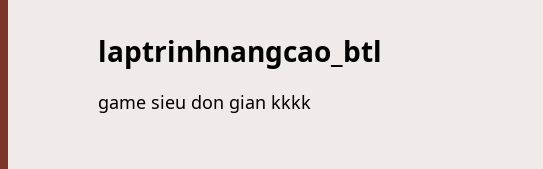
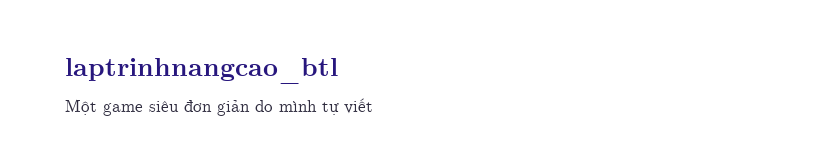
- game sieu don gian kkkk
+ Một game siêu đơn giản do mình tự viết

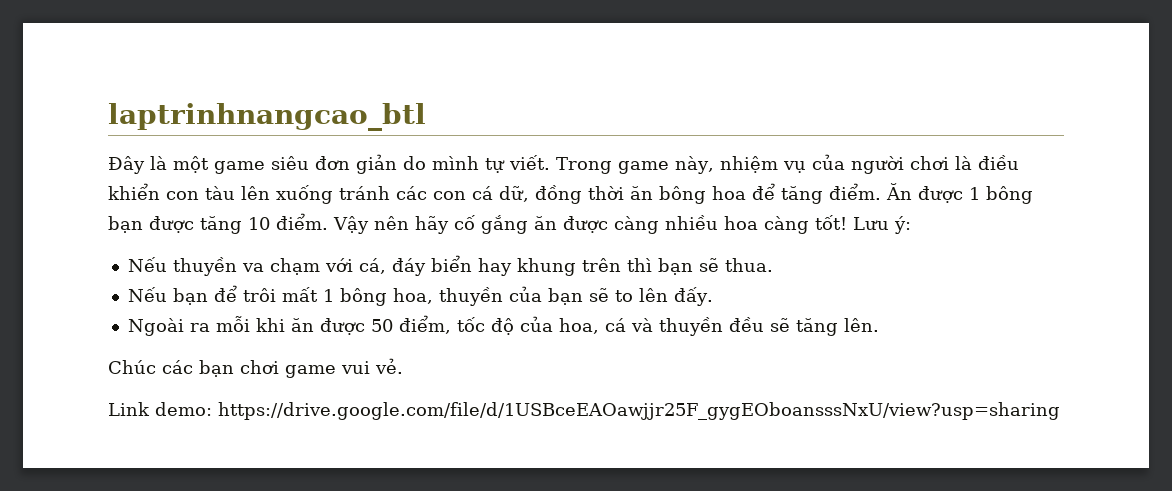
- Một game siêu đơn giản do mình tự viết
+ Đây là một game siêu đơn giản do mình tự viết. Trong game này, nhiệm vụ của người chơi là điều khiển con tàu lên xuống tránh các con cá dữ, đồng thời ăn bông hoa để tăng điểm. Ăn được 1 bông bạn được tăng 10 điểm. Vậy nên hãy cố gắng ăn được càng nhiều hoa càng tốt! Lưu ý:
+ Nếu thuyền va chạm với cá, đáy biển hay khung trên thì bạn sẽ thua.
+ Nếu bạn để trôi mất 1 bông hoa, thuyền của bạn sẽ to lên đấy.
+ Ngoài ra mỗi khi ăn được 50 điểm, tốc độ của hoa, cá và thuyền đều sẽ tăng lên.
+ Chúc các bạn chơi game vui vẻ.
+ Link demo: https://drive.google.com/file/d/1USBceEAOawjjr25F_gygEOboansssNxU/view?usp=sharing

